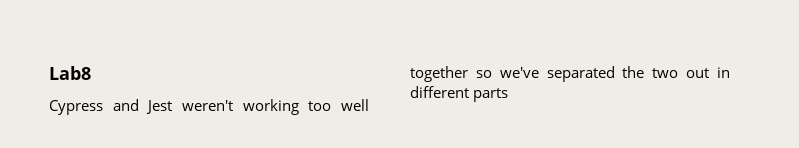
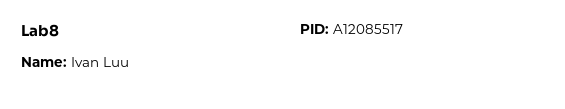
- Cypress and Jest weren't working too well together so we've separated the two out in different parts
+ Name: Ivan Luu
+ PID: A12085517

